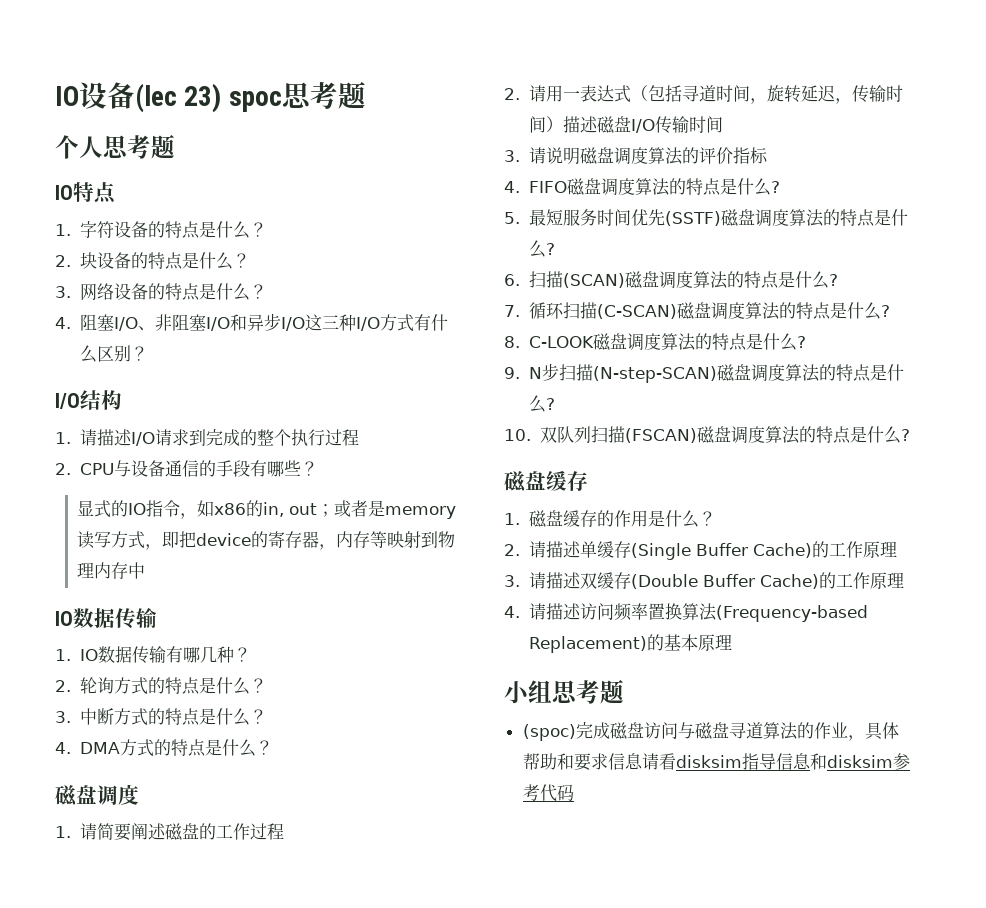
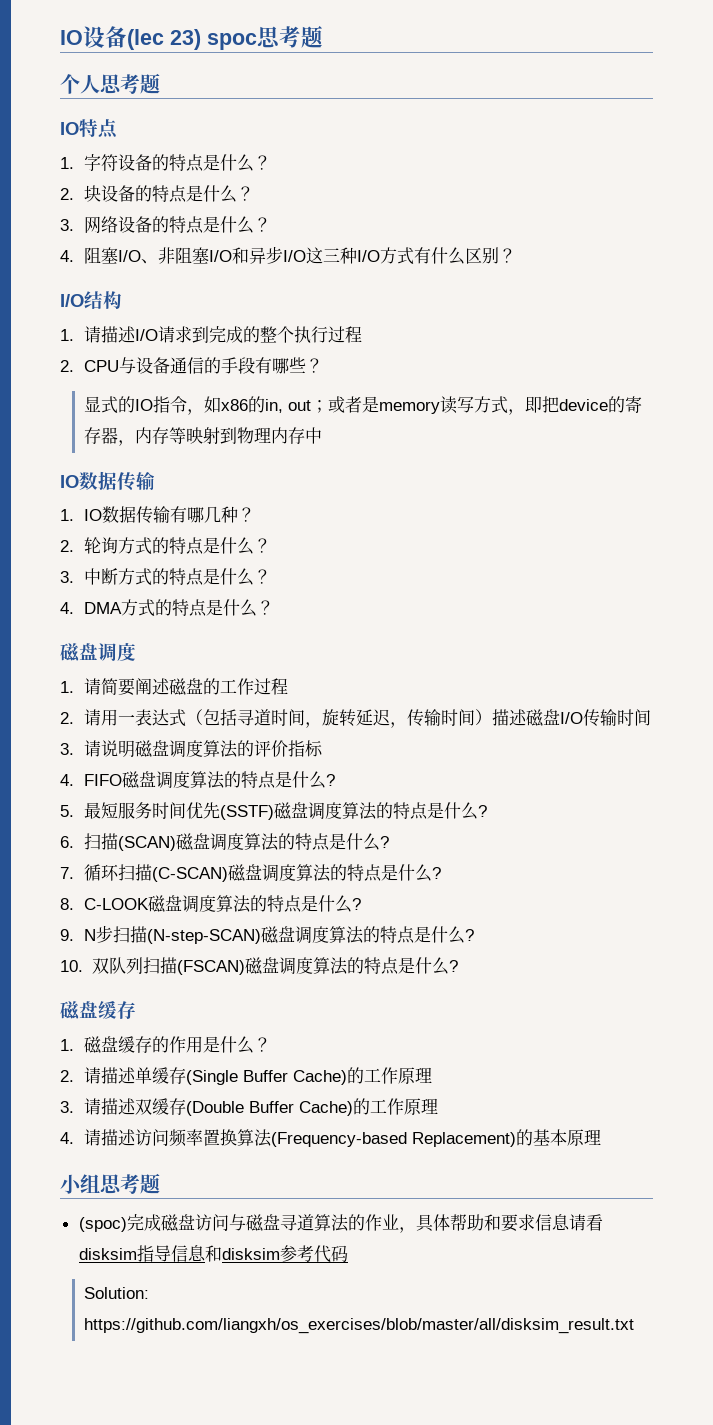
+ Solution: https://github.com/liangxh/os_exercises/blob/master/all/disksim_result.txt

